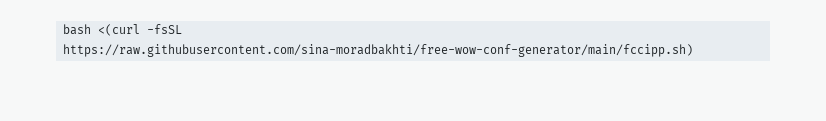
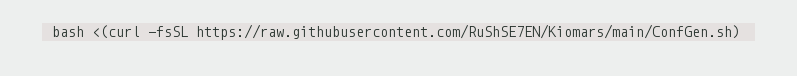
- bash <(curl -fsSL https://raw.githubusercontent.com/sina-moradbakhti/free-wow-conf-generator/main/fccipp.sh)
+ bash <(curl -fsSL https://raw.githubusercontent.com/RuShSE7EN/Kiomars/main/ConfGen.sh)

